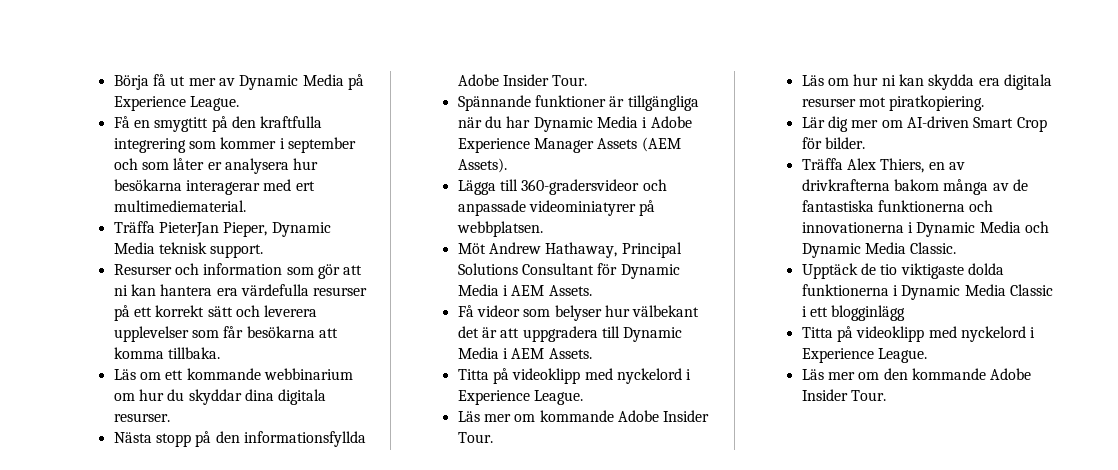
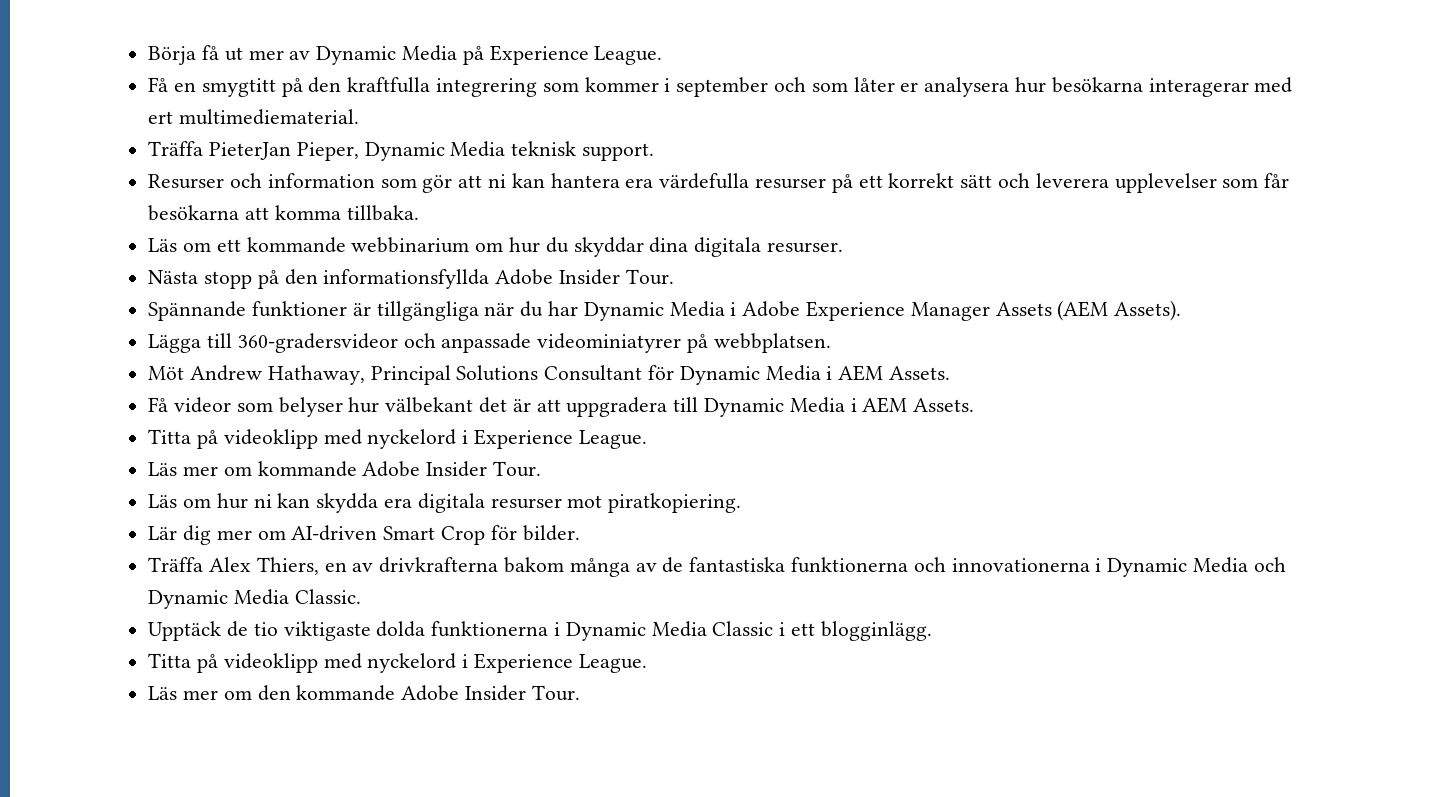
- Upptäck de tio viktigaste dolda funktionerna i Dynamic Media Classic i ett blogginlägg
+ Upptäck de tio viktigaste dolda funktionerna i Dynamic Media Classic i ett blogginlägg.

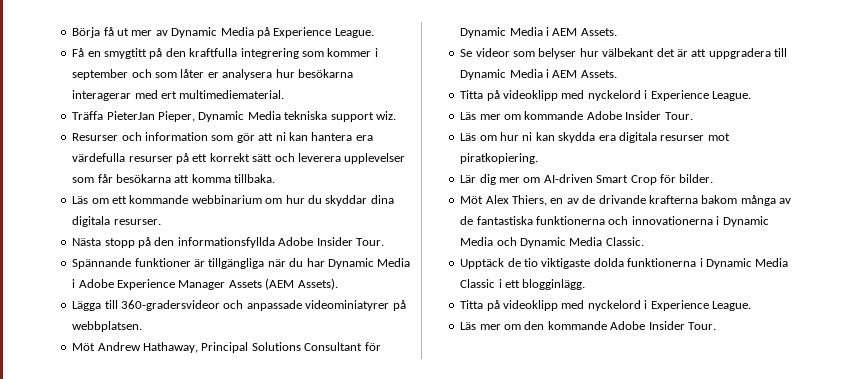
- Träffa PieterJan Pieper, Dynamic Media teknisk support.
+ Träffa PieterJan Pieper, Dynamic Media tekniska support wiz.
- Få videor som belyser hur välbekant det är att uppgradera till Dynamic Media i AEM Assets.
+ Se videor som belyser hur välbekant det är att uppgradera till Dynamic Media i AEM Assets.
- Träffa Alex Thiers, en av drivkrafterna bakom många av de fantastiska funktionerna och innovationerna i Dynamic Media och Dynamic Media Classic.
+ Möt Alex Thiers, en av de drivande krafterna bakom många av de fantastiska funktionerna och innovationerna i Dynamic Media och Dynamic Media Classic.

